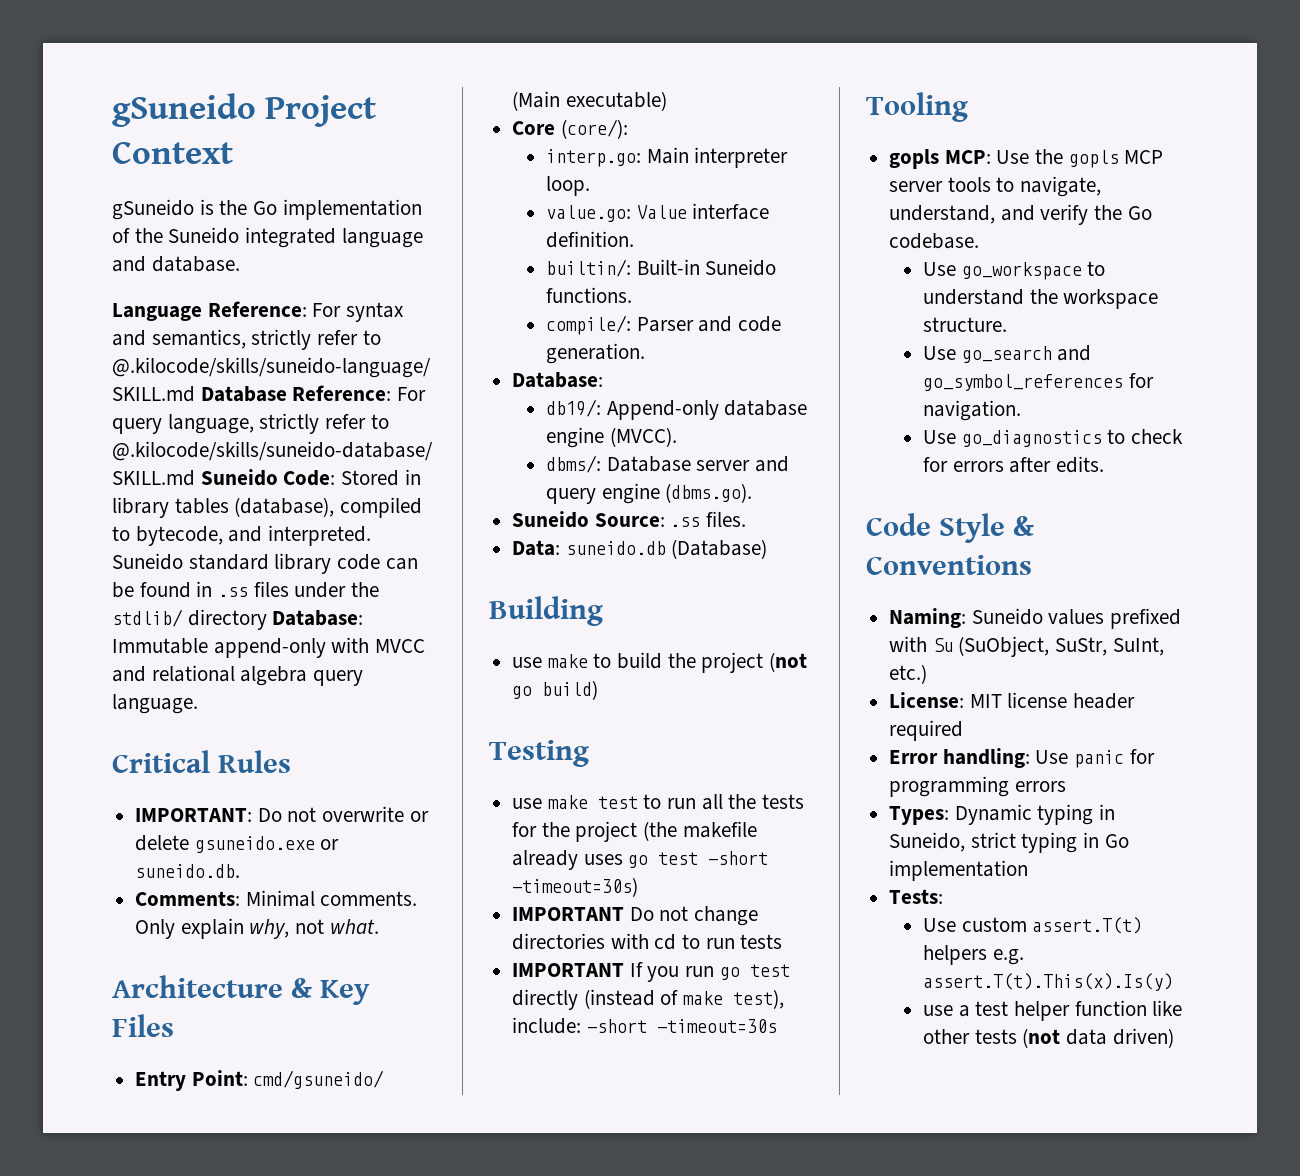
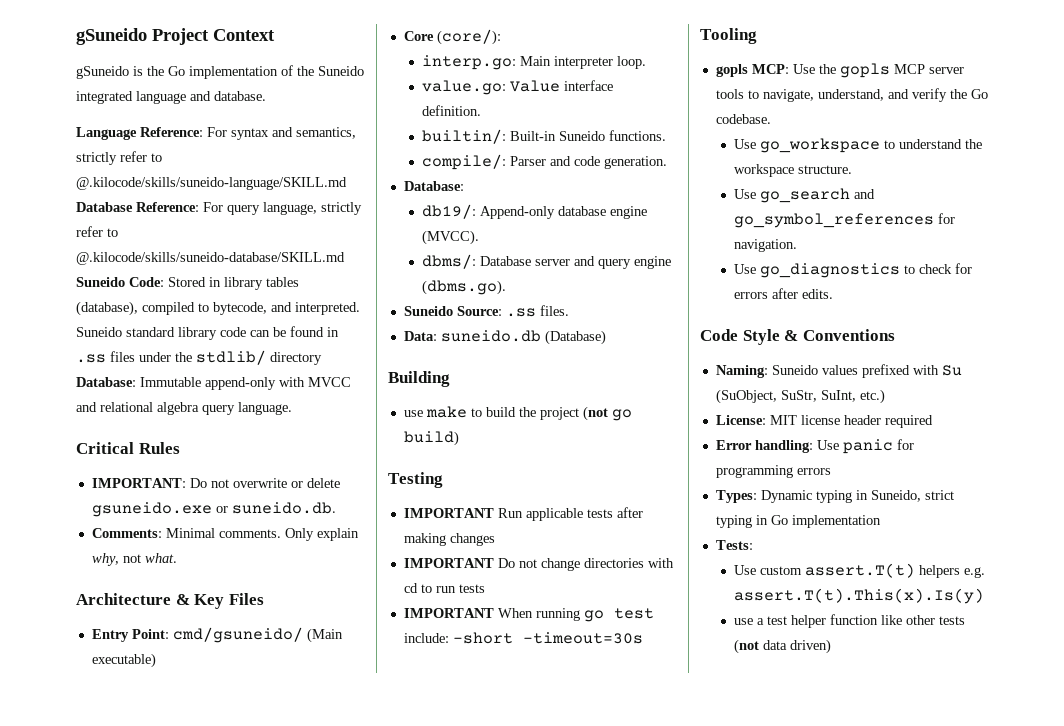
- use make test to run all the tests for the project (the makefile already uses go test -short -timeout=30s)
+ IMPORTANT Run applicable tests after making changes
- IMPORTANT If you run go test directly (instead of make test), include: -short -timeout=30s
+ IMPORTANT When running go test include: -short -timeout=30s

